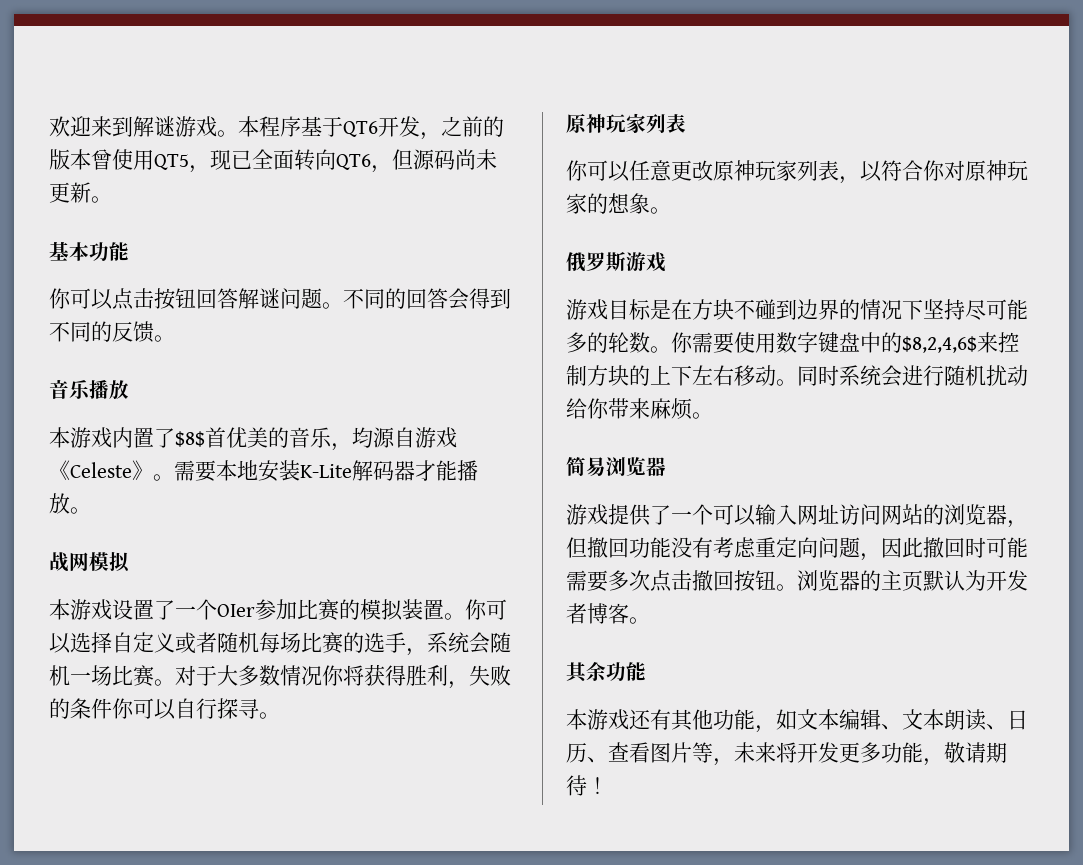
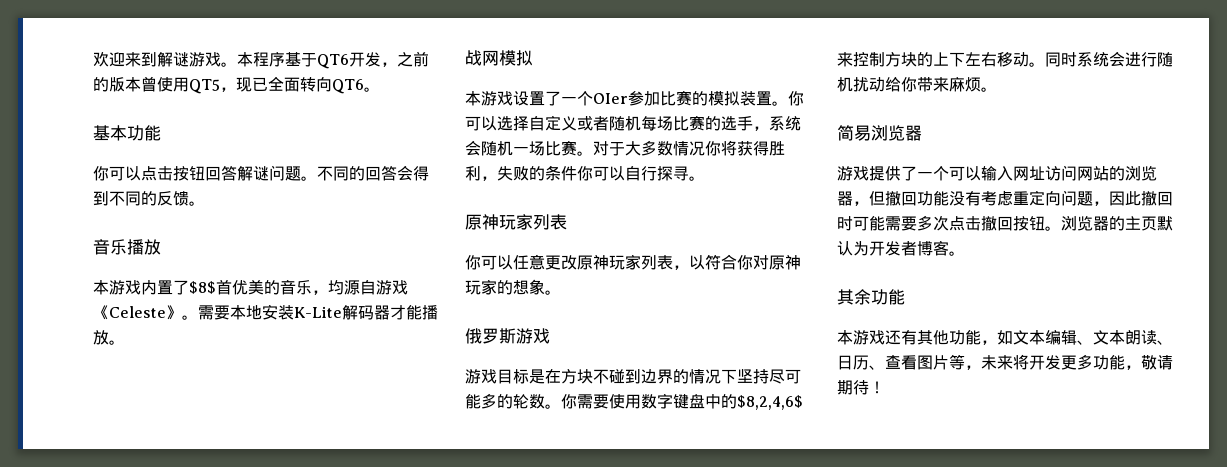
- 本程序基于QT6开发，之前的版本曾使用QT5，现已全面转向QT6，但源码尚未更新。
+ 本程序基于QT6开发，之前的版本曾使用QT5，现已全面转向QT6。

